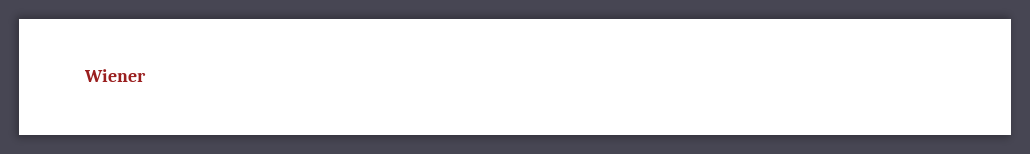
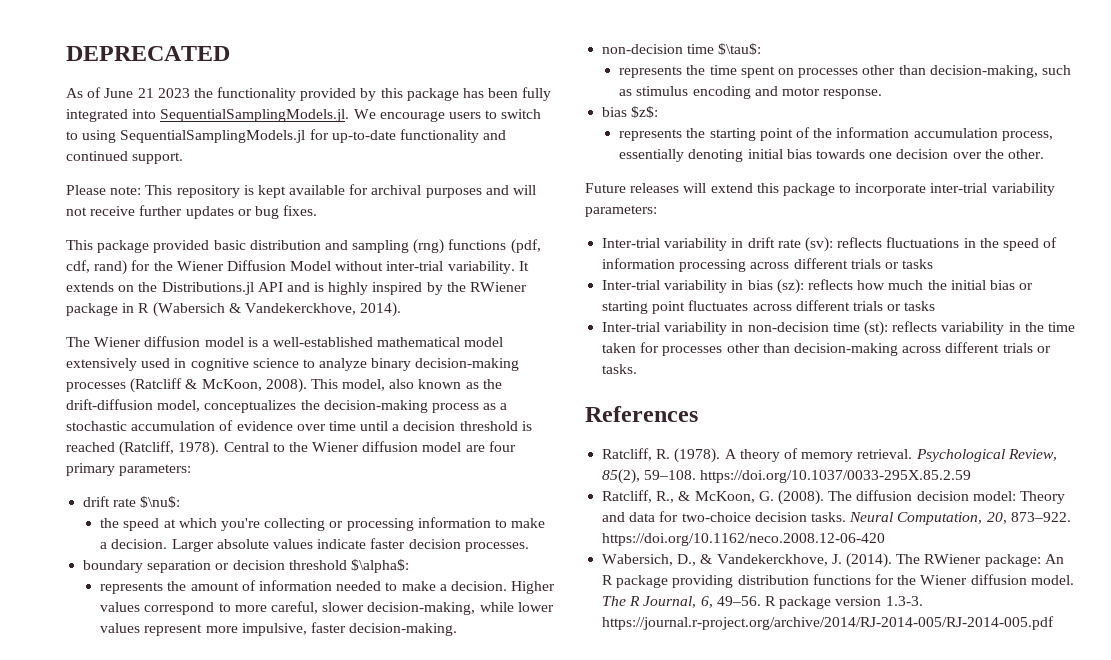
- Wiener
+ DEPRECATED
+ As of June 21 2023 the functionality provided by this package has been fully integrated into SequentialSamplingModels.jl. We encourage users to switch to using SequentialSamplingModels.jl for up-to-date functionality and continued support.
+ Please note: This repository is kept available for archival purposes and will not receive further updates or bug fixes.
+ This package provided basic distribution and sampling (rng) functions (pdf, cdf, rand) for the Wiener Diffusion Model without inter-trial variability. It extends on the Distributions.jl API and is highly inspired by the RWiener package in R (Wabersich & Vandekerckhove, 2014).
+ The Wiener diffusion model is a well-established mathematical model extensively used in cognitive science to analyze binary decision-making processes (Ratcliff & McKoon, 2008). This model, also known as the drift-diffusion model, conceptualizes the decision-making process as a stochastic accumulation of evidence over time until a decision threshold is reached (Ratcliff, 1978). Central to the Wiener diffusion model are four primary parameters:
+ drift rate $\nu$:
+ the speed at which you're collecting or processing information to make a decision. Larger absolute values indicate faster decision processes.
+ boundary separation or decision threshold $\alpha$:
+ represents the amount of information needed to make a decision. Higher values correspond to more careful, slower decision-making, while lower values represent more impulsive, faster decision-making.
+ non-decision time $\tau$:
+ represents the time spent on processes other than decision-making, such as stimulus encoding and motor response.
+ bias $z$:
+ represents the starting point of the information accumulation process, essentially denoting initial bias towards one decision over the other.
+ Future releases will extend this package to incorporate inter-trial variability parameters:
+ Inter-trial variability in drift rate (sv): reflects fluctuations in the speed of information processing across different trials or tasks
+ Inter-trial variability in bias (sz): reflects how much the initial bias or starting point fluctuates across different trials or tasks
+ Inter-trial variability in non-decision time (st): reflects variability in the time taken for processes other than decision-making across different trials or tasks.
+ References
+ Ratcliff, R. (1978). A theory of memory retrieval. Psychological Review, 85(2), 59–108. https://doi.org/10.1037/0033-295X.85.2.59
+ Ratcliff, R., & McKoon, G. (2008). The diffusion decision model: Theory and data for two-choice decision tasks. Neural Computation, 20, 873–922. https://doi.org/10.1162/neco.2008.12-06-420
+ Wabersich, D., & Vandekerckhove, J. (2014). The RWiener package: An R package providing distribution functions for the Wiener diffusion model. The R Journal, 6, 49–56. R package version 1.3-3. https://journal.r-project.org/archive/2014/RJ-2014-005/RJ-2014-005.pdf

